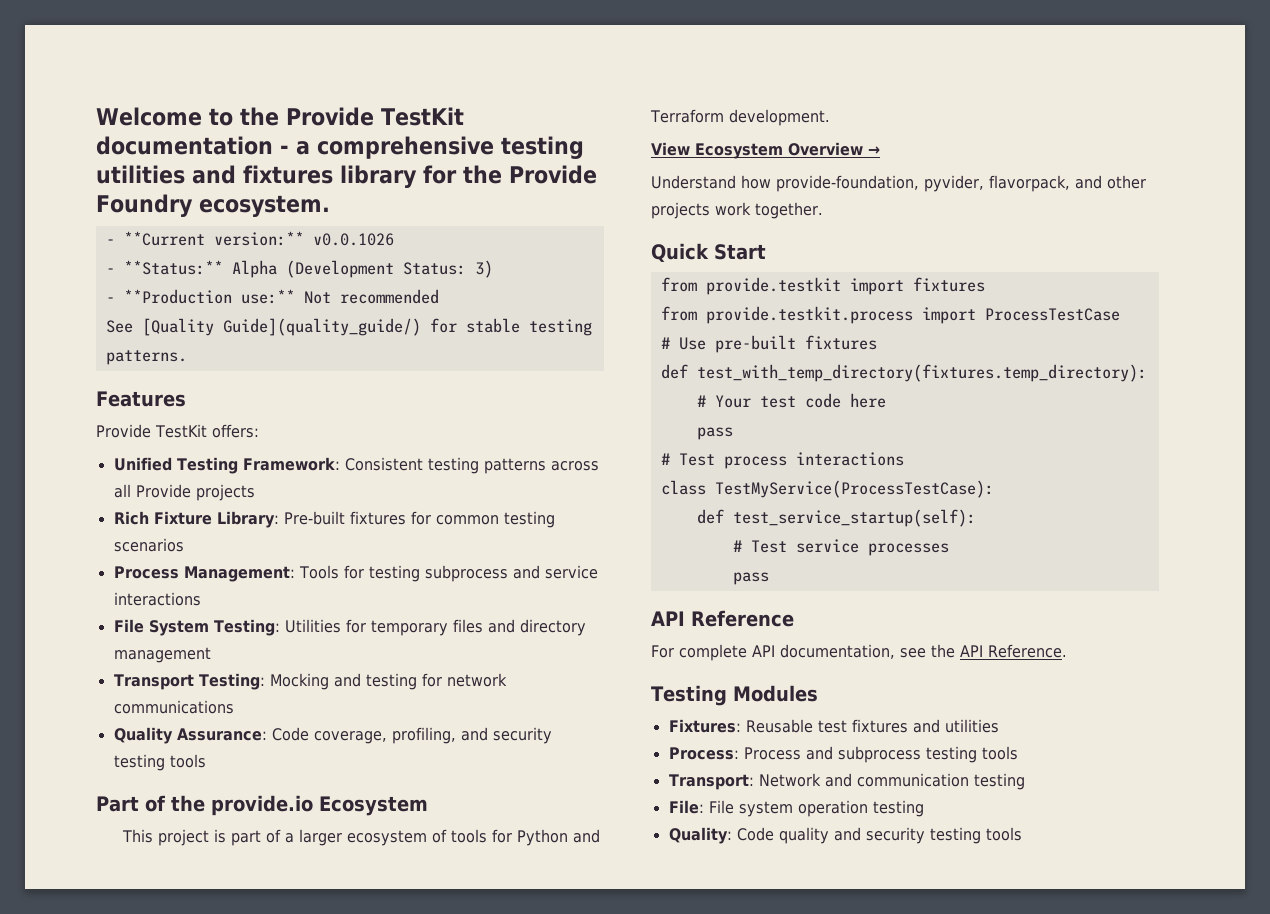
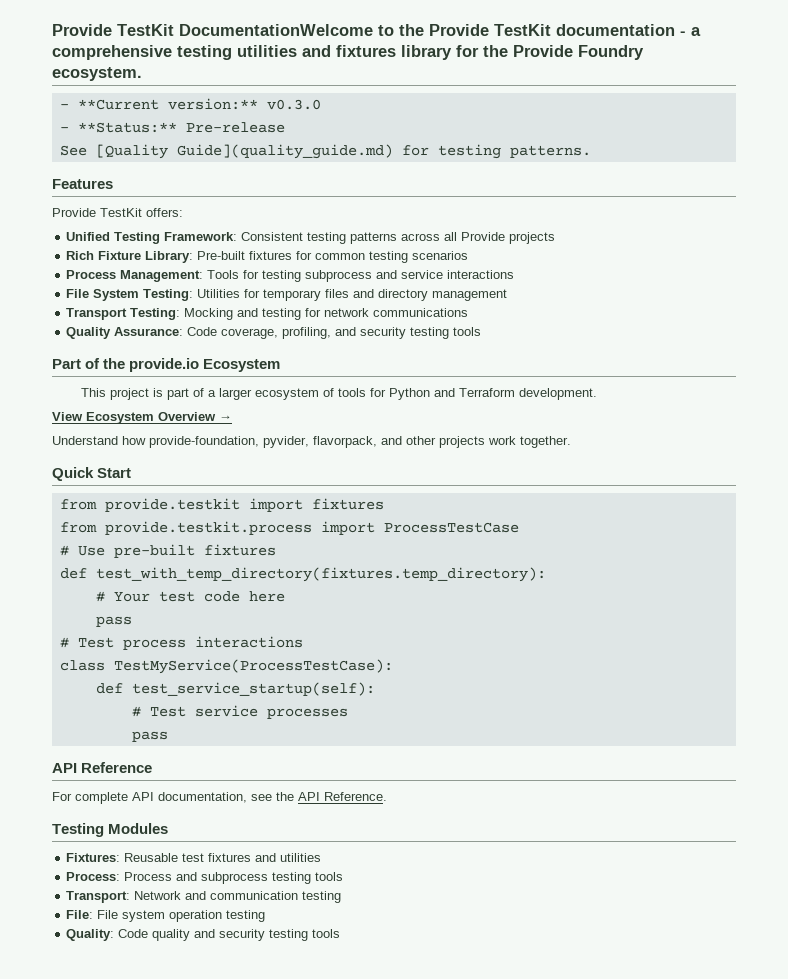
- Welcome to the Provide TestKit documentation - a comprehensive testing utilities and fixtures library for the Provide Foundry ecosystem.
+ Provide TestKit DocumentationWelcome to the Provide TestKit documentation - a comprehensive testing utilities and fixtures library for the Provide Foundry ecosystem.
- - **Current version:** v0.0.1026
+ - **Current version:** v0.3.0
- - **Status:** Alpha (Development Status: 3)
- - **Production use:** Not recommended
+ - **Status:** Pre-release
- See [Quality Guide](quality_guide/) for stable testing patterns.
+ See [Quality Guide](quality_guide.md) for testing patterns.

